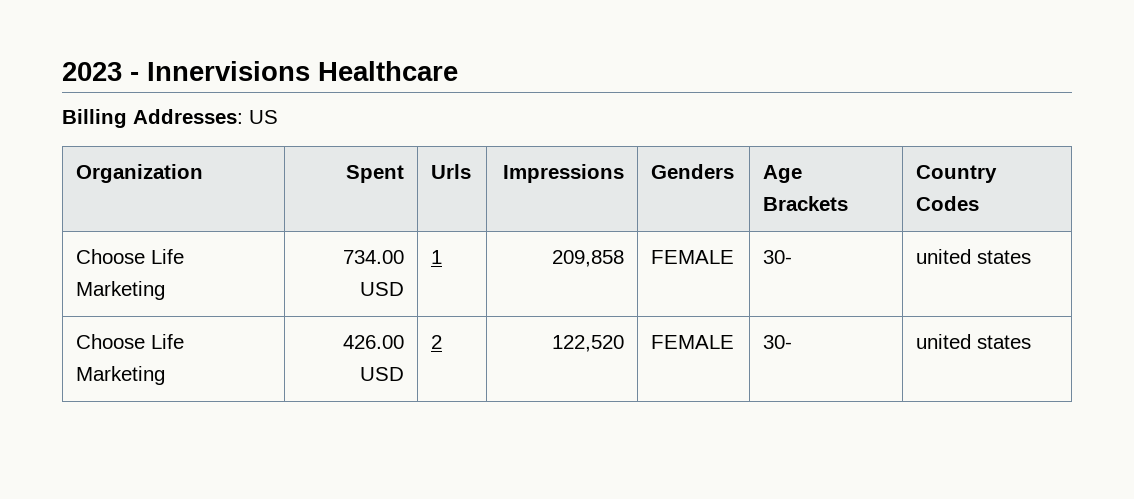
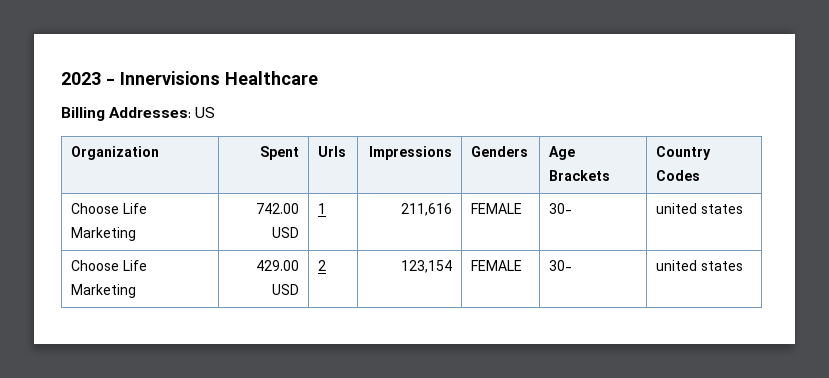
- Choose Life Marketing | 734.00 USD | 1 | 209,858 | FEMALE | 30- | united states
+ Choose Life Marketing | 742.00 USD | 1 | 211,616 | FEMALE | 30- | united states
- Choose Life Marketing | 426.00 USD | 2 | 122,520 | FEMALE | 30- | united states
+ Choose Life Marketing | 429.00 USD | 2 | 123,154 | FEMALE | 30- | united states

